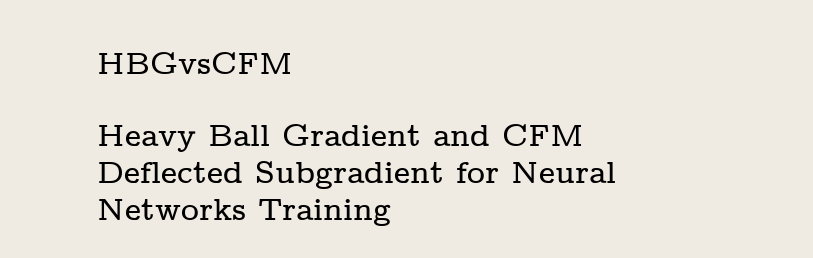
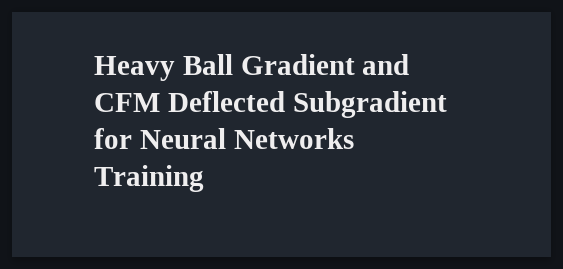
- HBGvsCFM

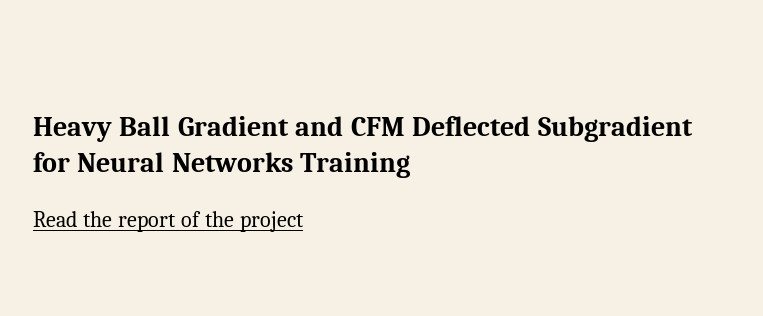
+ Read the report of the project

